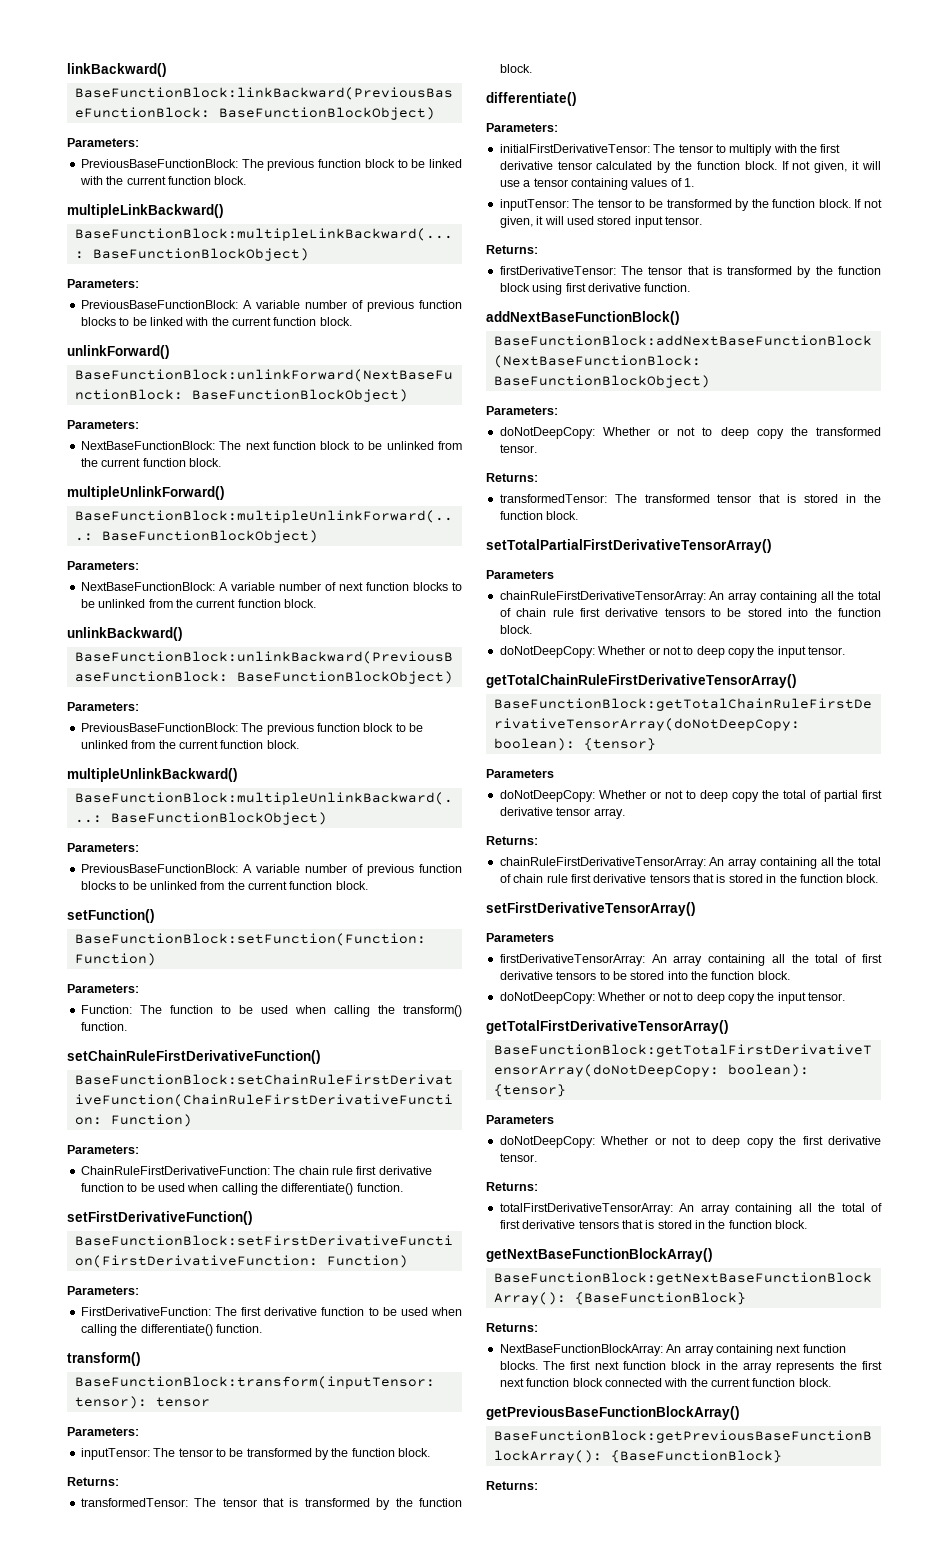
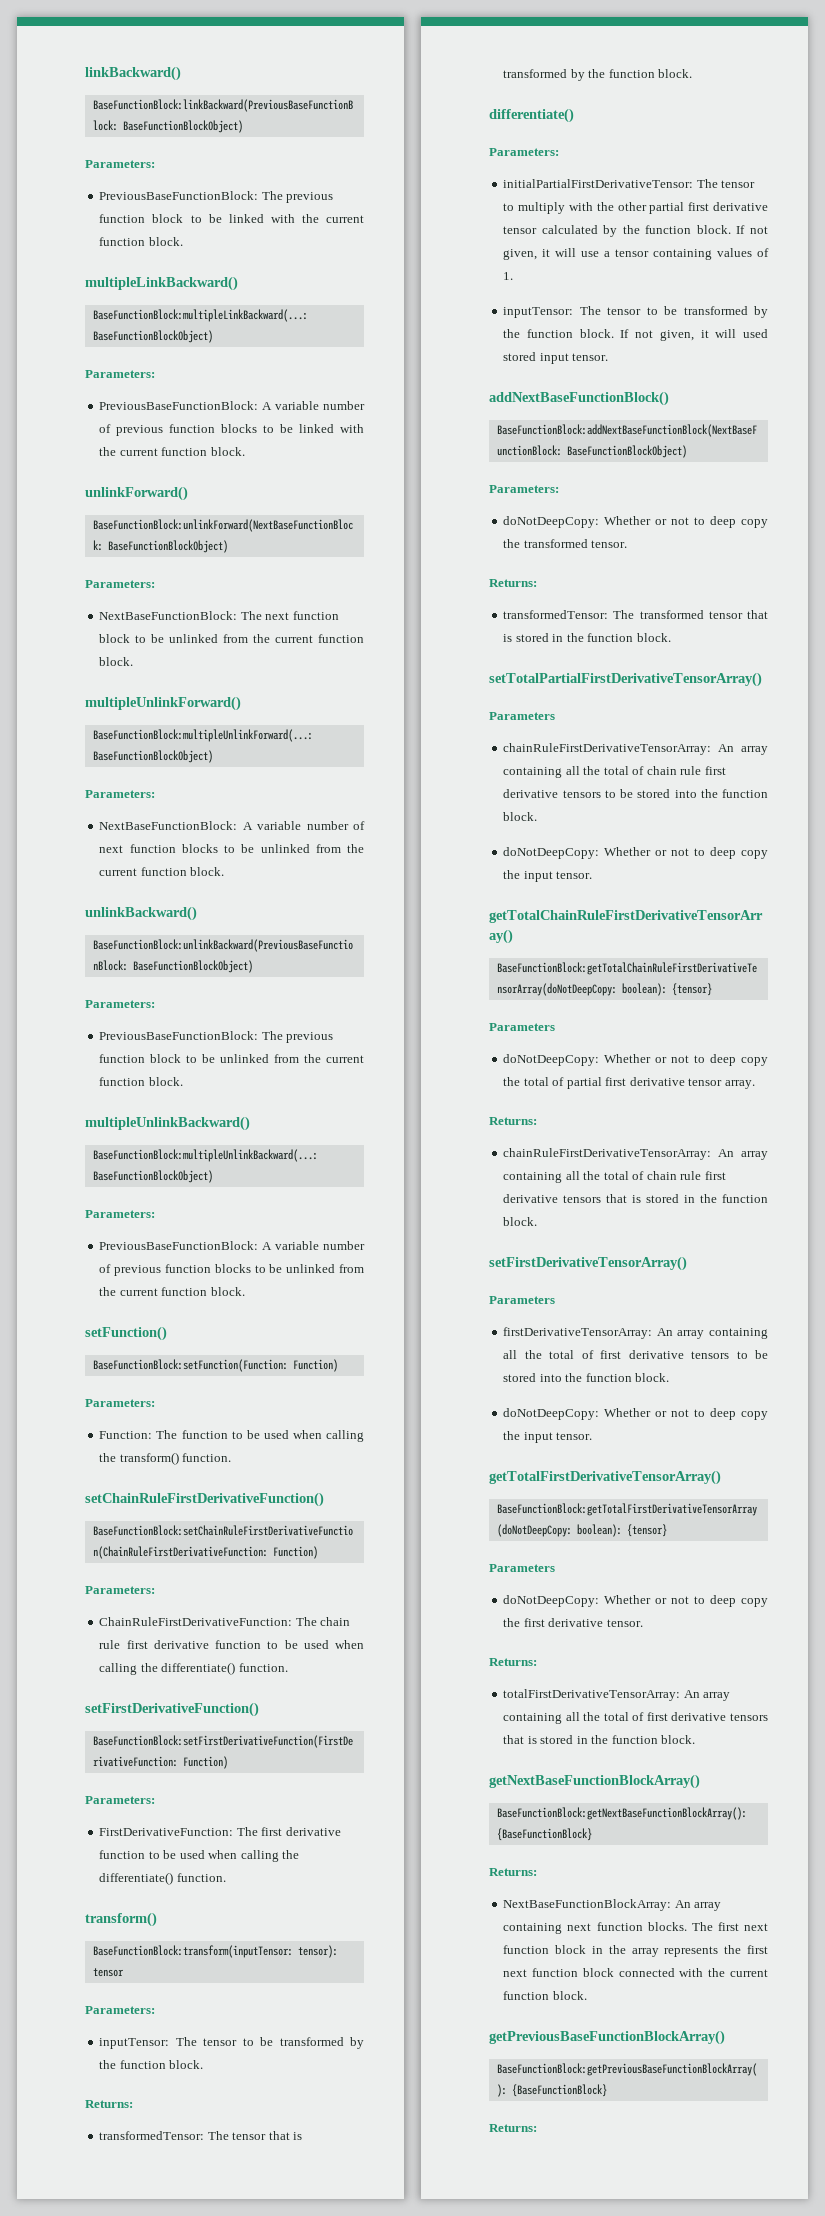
- initialFirstDerivativeTensor: The tensor to multiply with the first derivative tensor calculated by the function block.
+ initialPartialFirstDerivativeTensor: The tensor to multiply with the other partial first derivative tensor calculated by the function block.
  If not given, it will used stored input tensor.
- Returns:
- firstDerivativeTensor: The tensor that is transformed by the function block using first derivative function.

